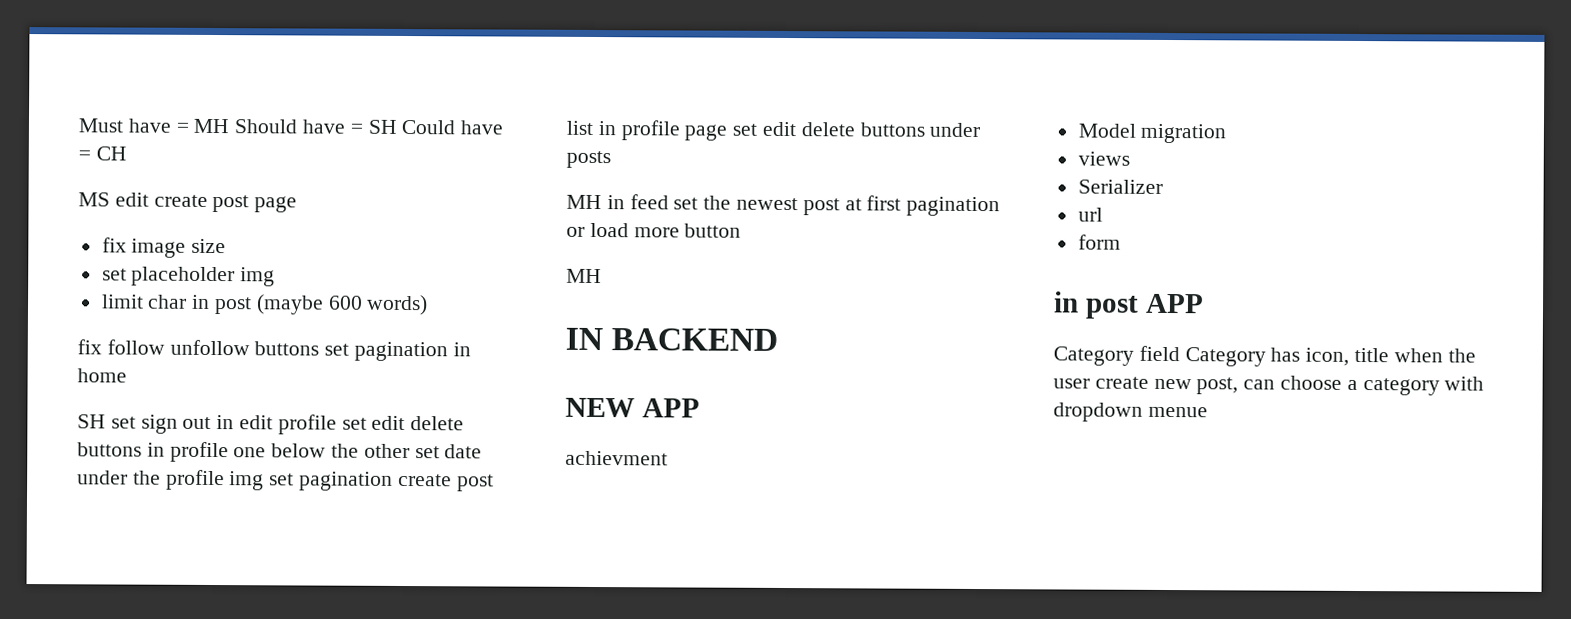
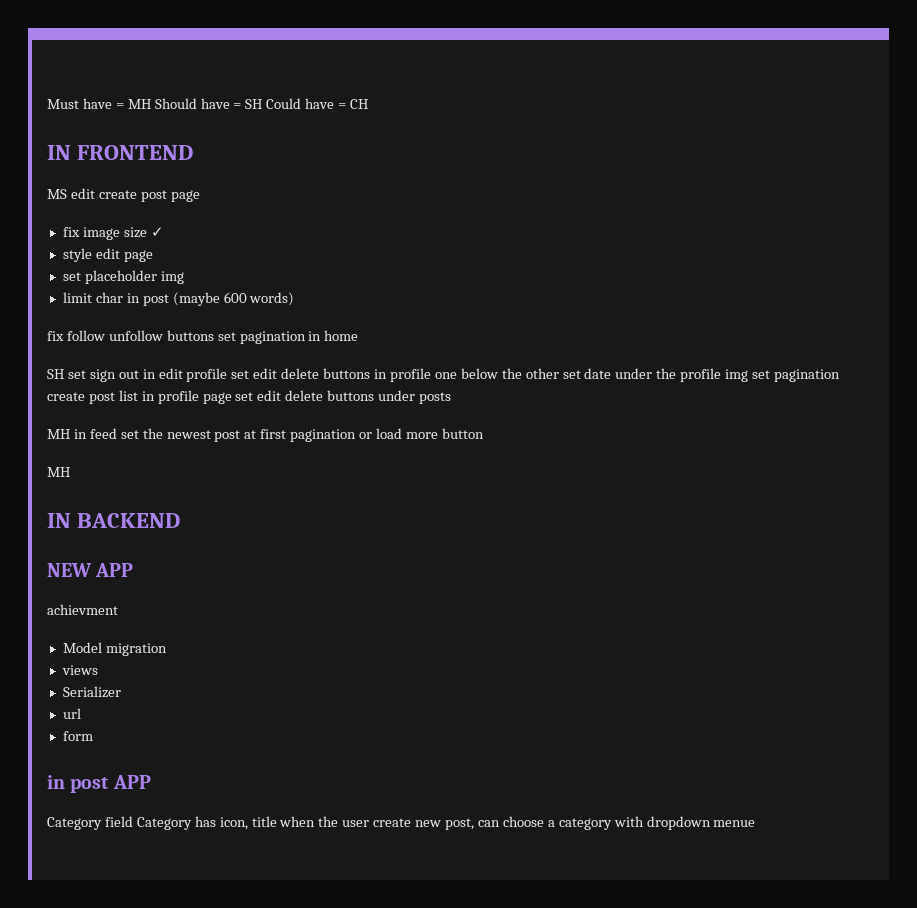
+ IN FRONTEND
- fix image size
+ fix image size ✓
+ style edit page

